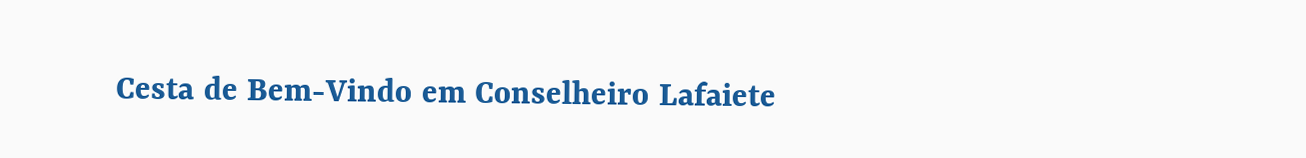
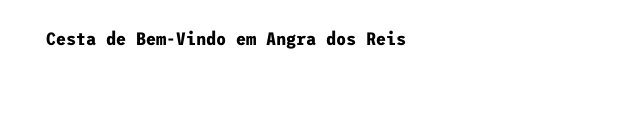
- Cesta de Bem-Vindo em Conselheiro Lafaiete
+ Cesta de Bem-Vindo em Angra dos Reis

